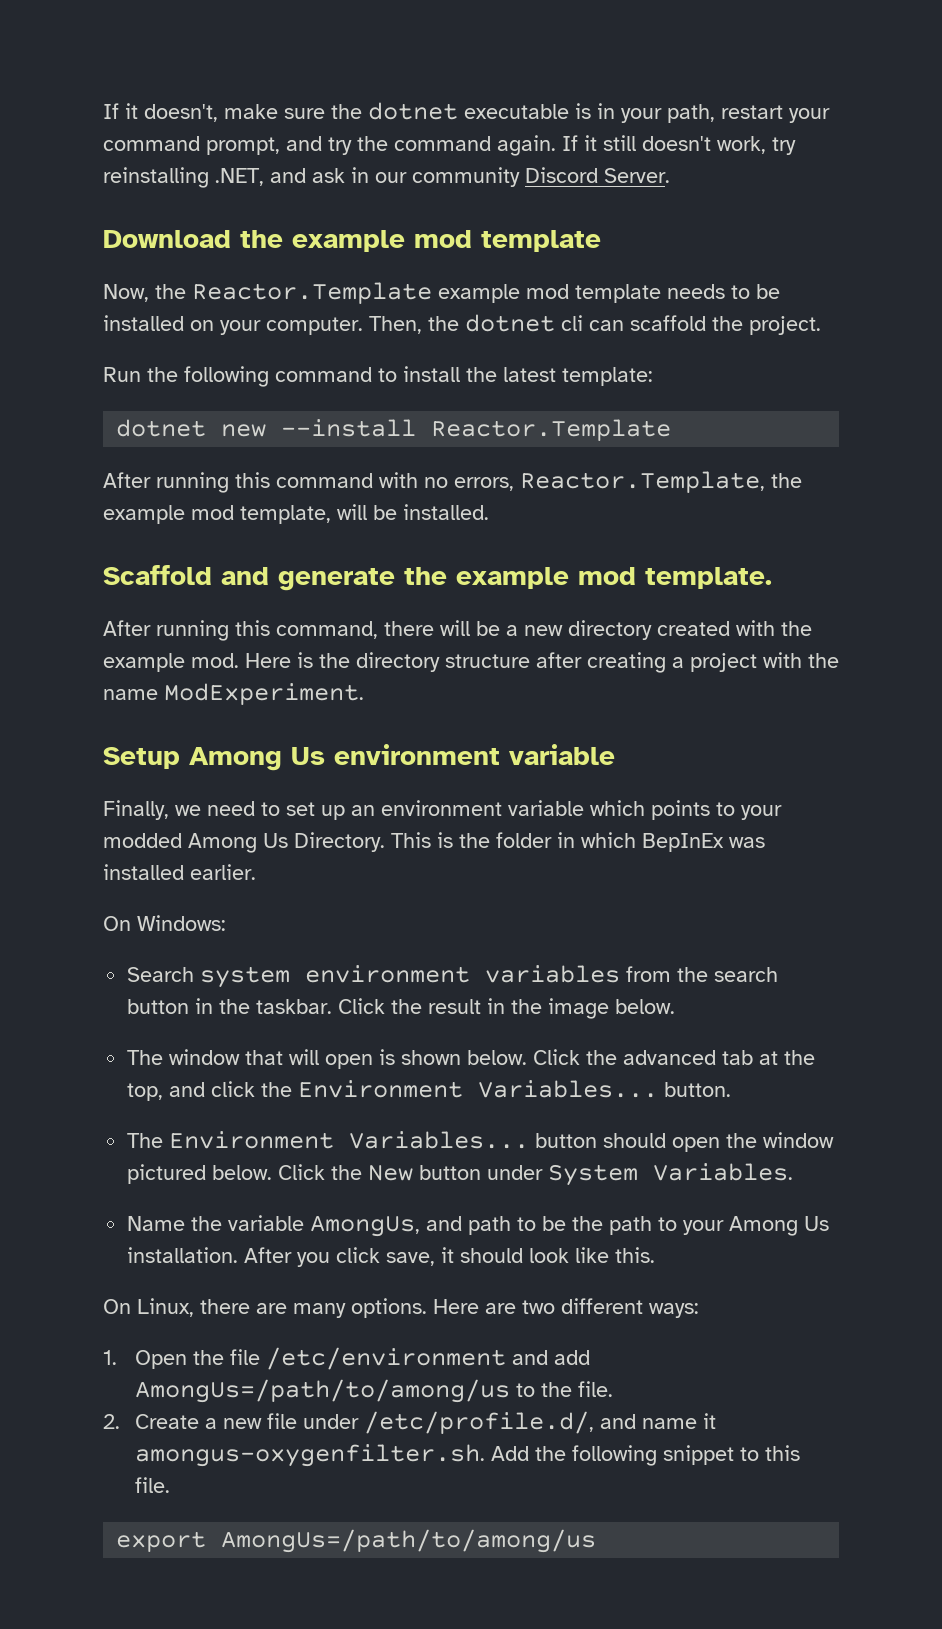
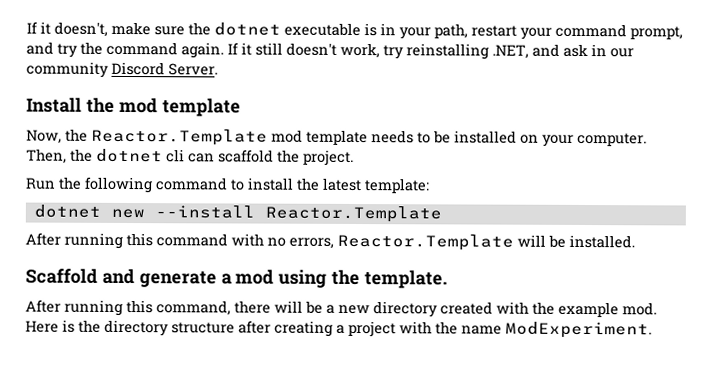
- Download the example mod template
+ Install the mod template
- Now, the Reactor.Template example mod template needs to be installed on your computer.
+ Now, the Reactor.Template mod template needs to be installed on your computer.
- After running this command with no errors, Reactor.Template, the example mod template, will be installed.
+ After running this command with no errors, Reactor.Template will be installed.
- Scaffold and generate the example mod template.
+ Scaffold and generate a mod using the template.
- Setup Among Us environment variable
- Finally, we need to set up an environment variable which points to your modded Among Us Directory. This is the folder in which BepInEx was installed earlier.
- On Windows:
- Search system environment variables from the search button in the taskbar. Click the result in the image below.
- The window that will open is shown below. Click the advanced tab at the top, and click the Environment Variables... button.
- The Environment Variables... button should open the window pictured below. Click the New button under System Variables.
- Name the variable AmongUs, and path to be the path to your Among Us installation. After you click save, it should look like this.
- On Linux, there are many options. Here are two different ways:
- 1. Open the file /etc/environment and add AmongUs=/path/to/among/us to the file.
- 2. Create a new file under /etc/profile.d/, and name it amongus-oxygenfilter.sh. Add the following snippet to this file.
- export AmongUs=/path/to/among/us

